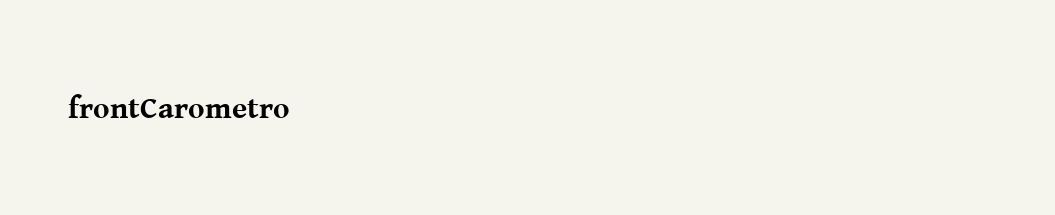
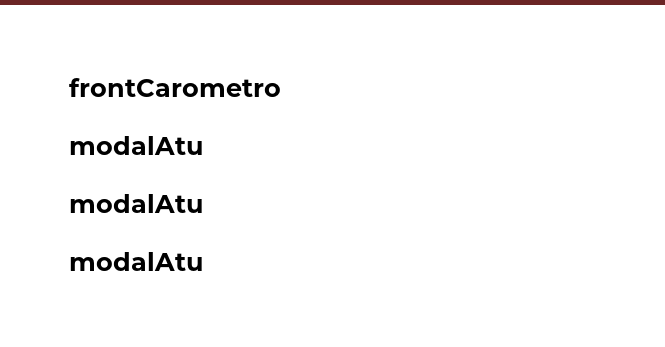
  frontCarometro
+ modalAtu
+ modalAtu
+ modalAtu

